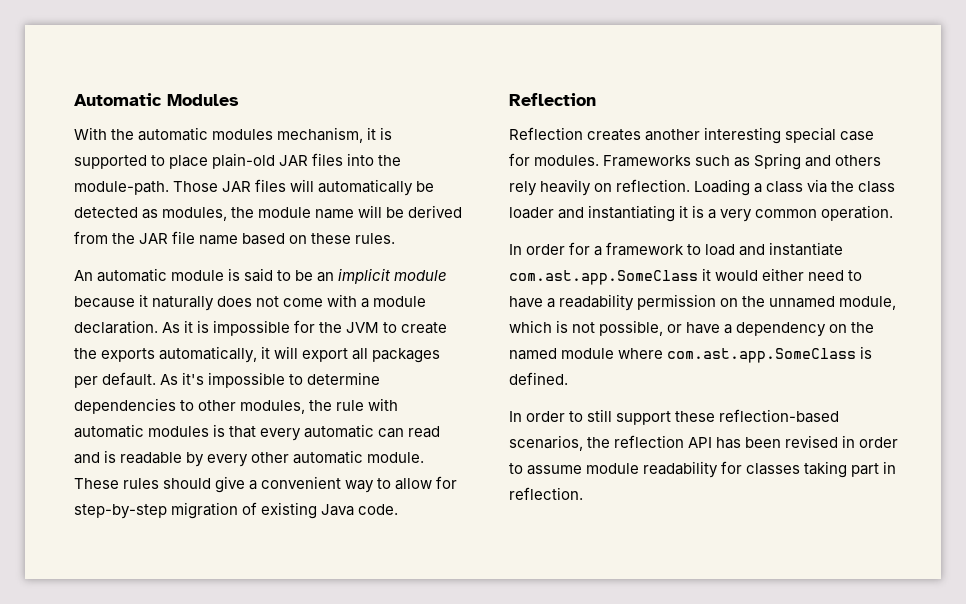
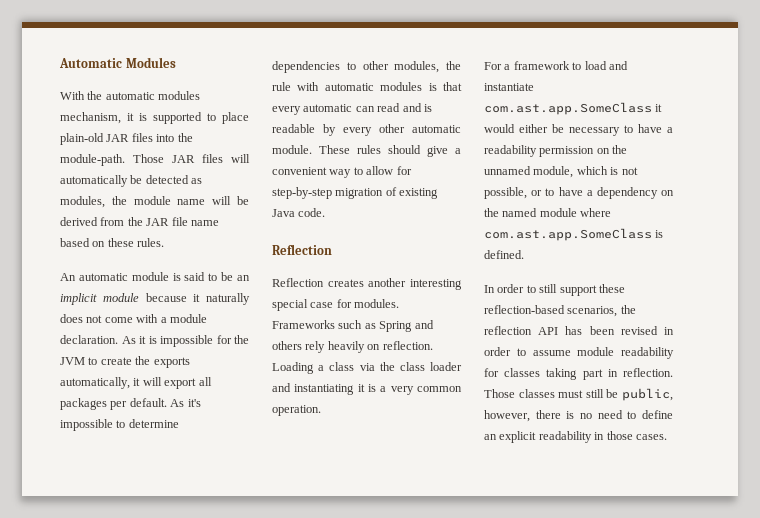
- In order for a framework to load and instantiate com.ast.app.SomeClass it would either need to have a readability permission on the unnamed module, which is not possible, or have a dependency on the named module where com.ast.app.SomeClass is defined.
+ For a framework to load and instantiate com.ast.app.SomeClass it would either be necessary to have a readability permission on the unnamed module, which is not possible, or to have a dependency on the named module where com.ast.app.SomeClass is defined.
+ Those classes must still be public, however, there is no need to define an explicit readability in those cases.

